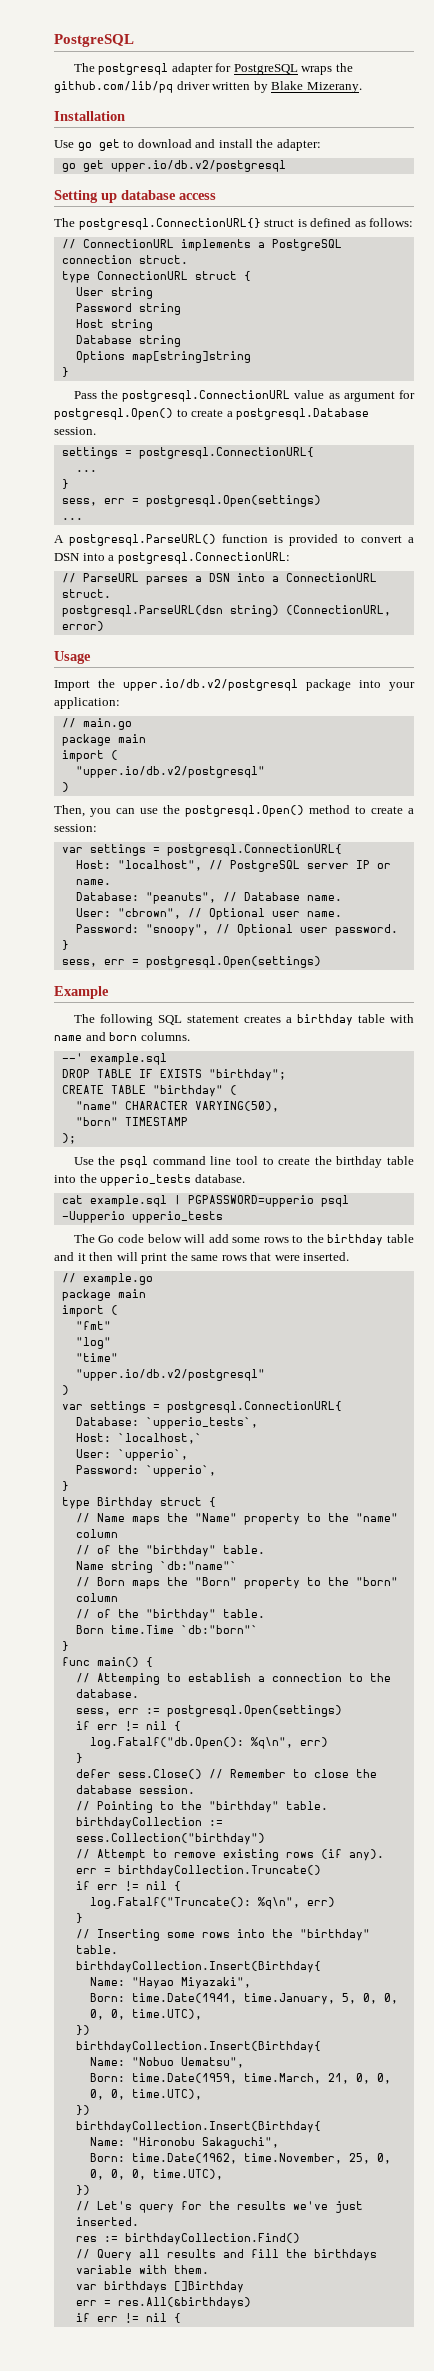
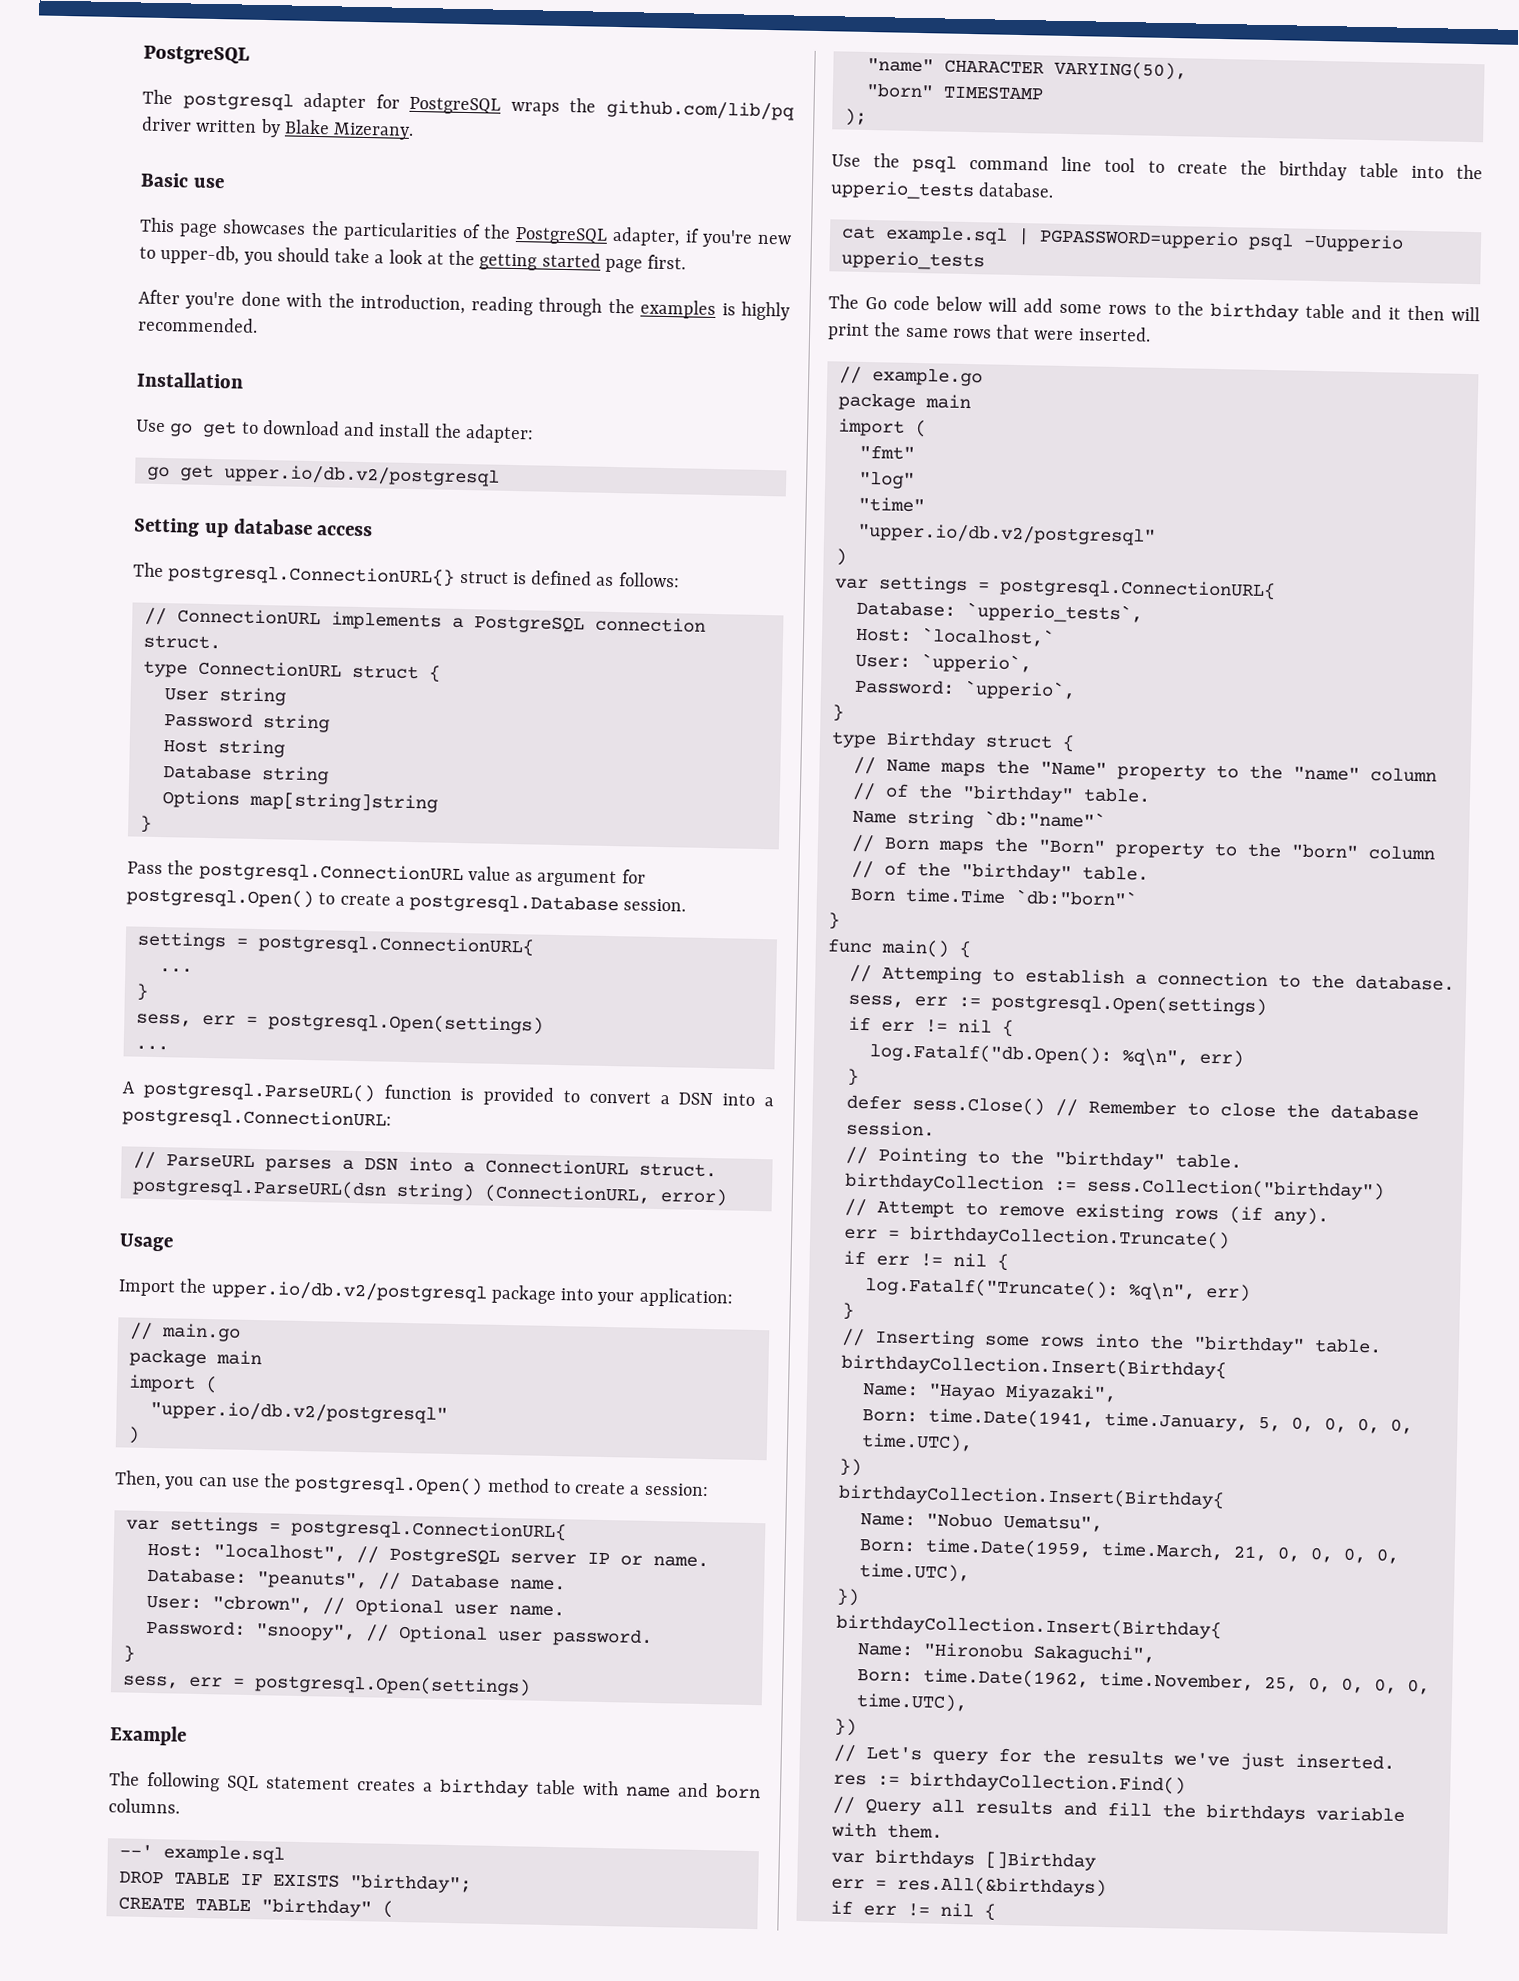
+ Basic use
+ This page showcases the particularities of the PostgreSQL adapter, if you're new to upper-db, you should take a look at the getting started page first.
+ After you're done with the introduction, reading through the examples is highly recommended.

